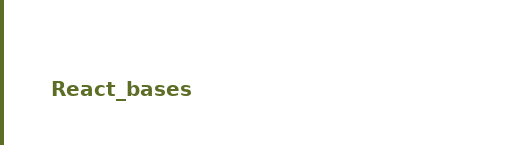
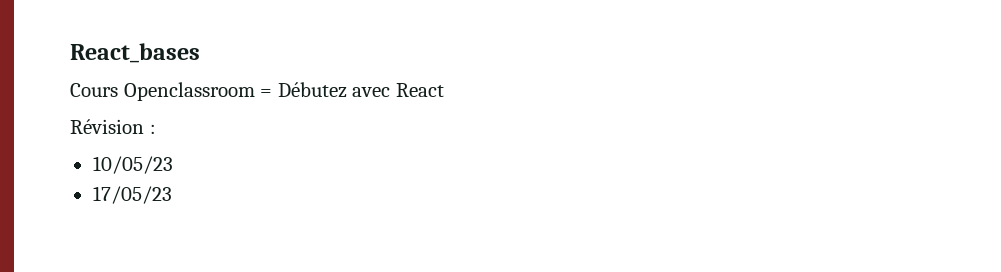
+ Cours Openclassroom = Débutez avec React
+ Révision :
+ 10/05/23
+ 17/05/23

